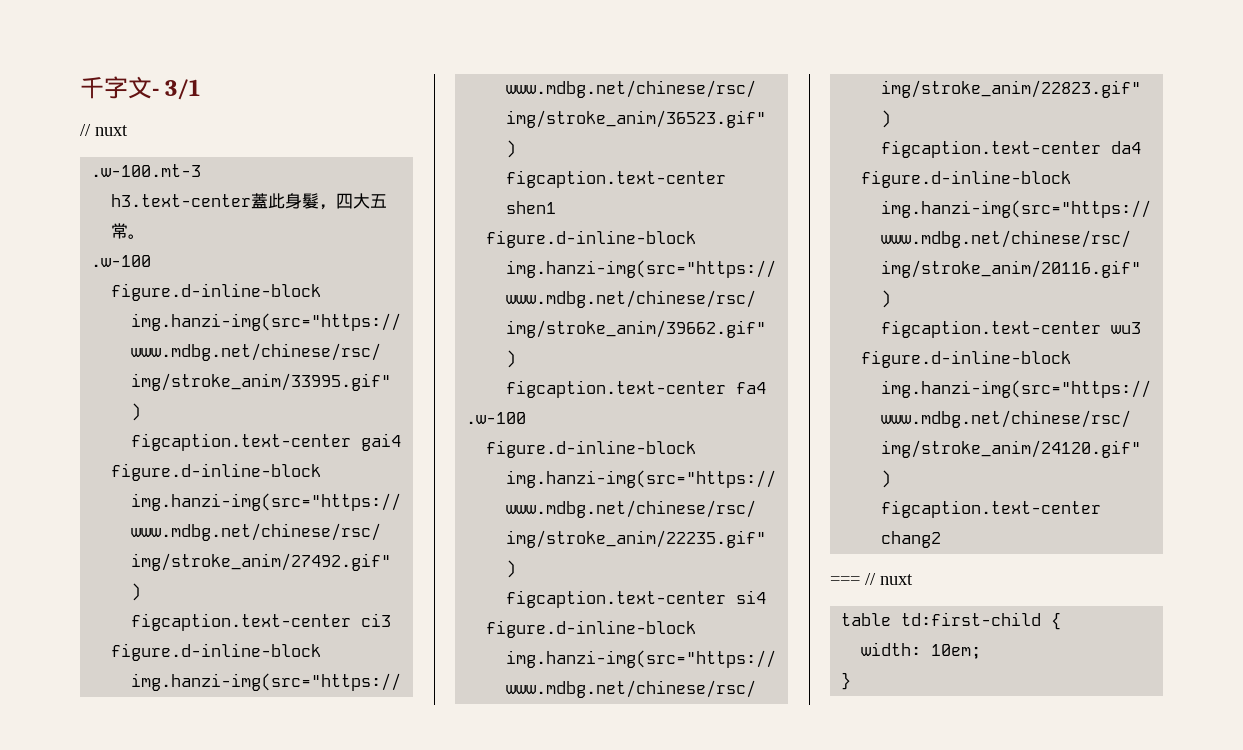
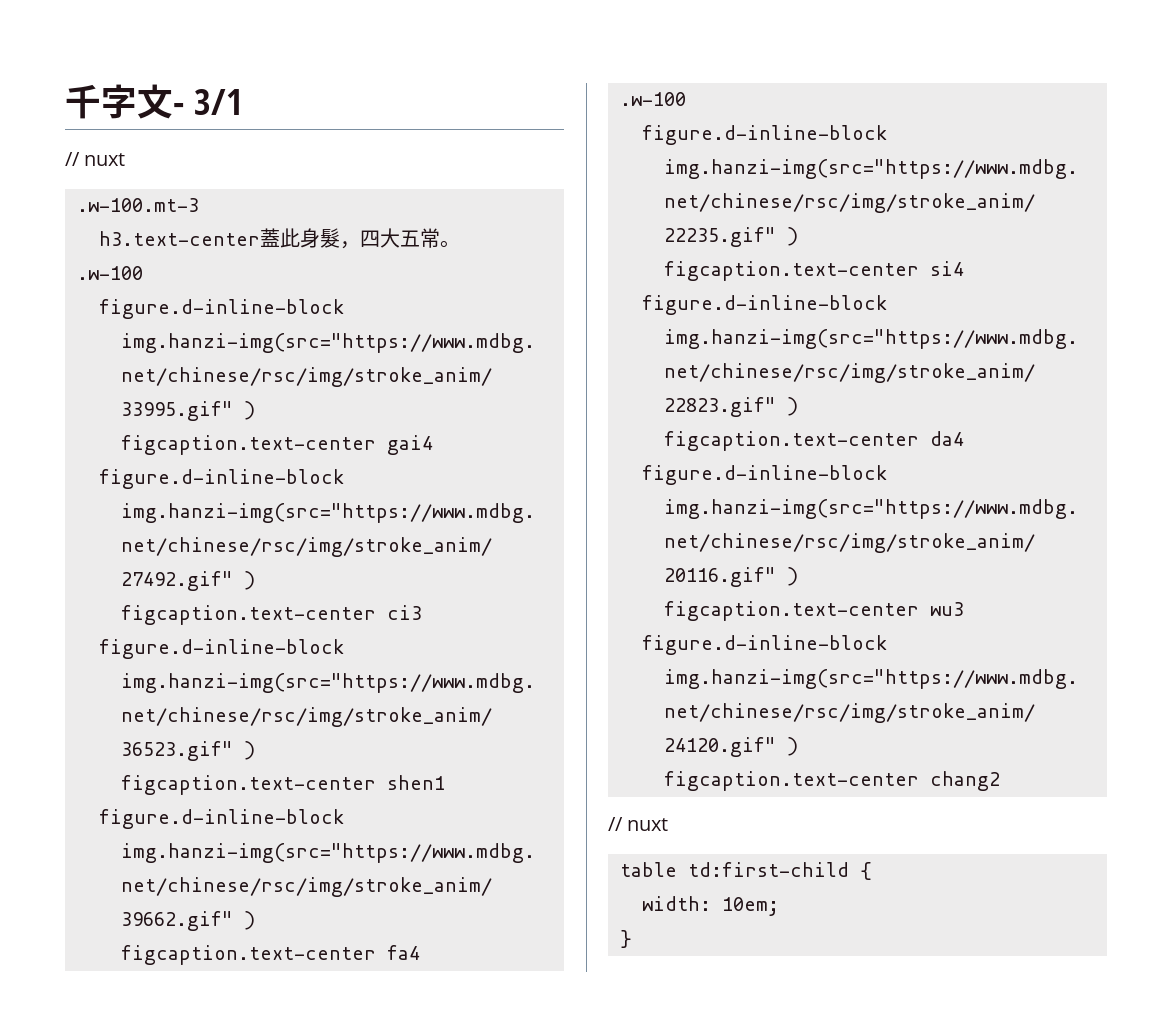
  figcaption.text-center chang2
- === // nuxt
+ // nuxt

